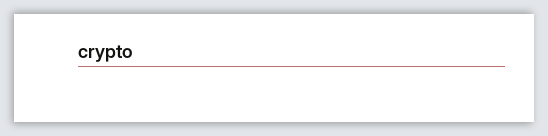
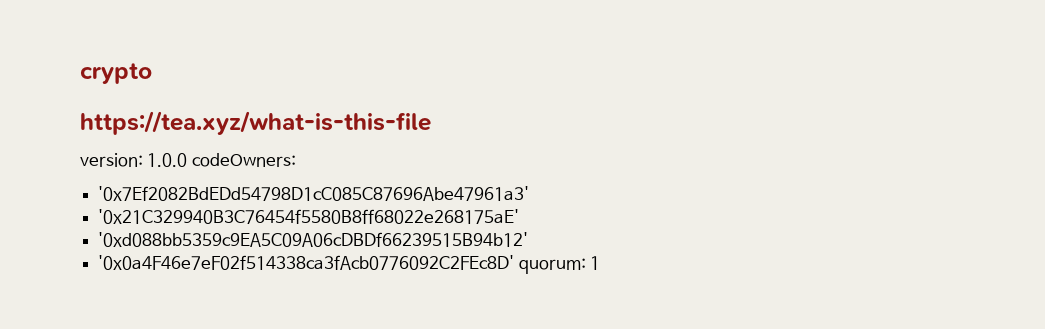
+ https://tea.xyz/what-is-this-file
+ version: 1.0.0 codeOwners:
+ '0x7Ef2082BdEDd54798D1cC085C87696Abe47961a3'
+ '0x21C329940B3C76454f5580B8ff68022e268175aE'
+ '0xd088bb5359c9EA5C09A06cDBDf66239515B94b12'
+ '0x0a4F46e7eF02f514338ca3fAcb0776092C2FEc8D' quorum: 1

